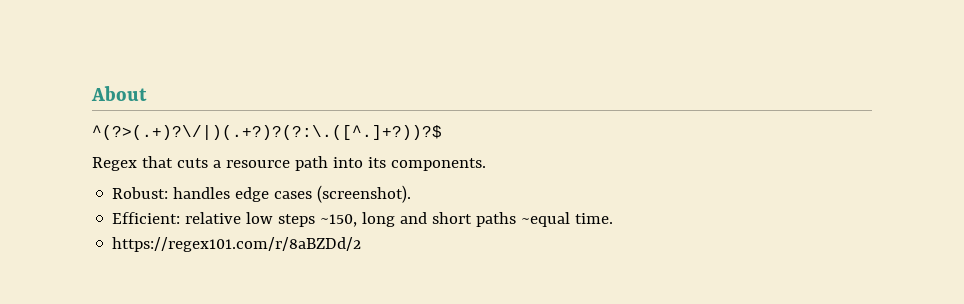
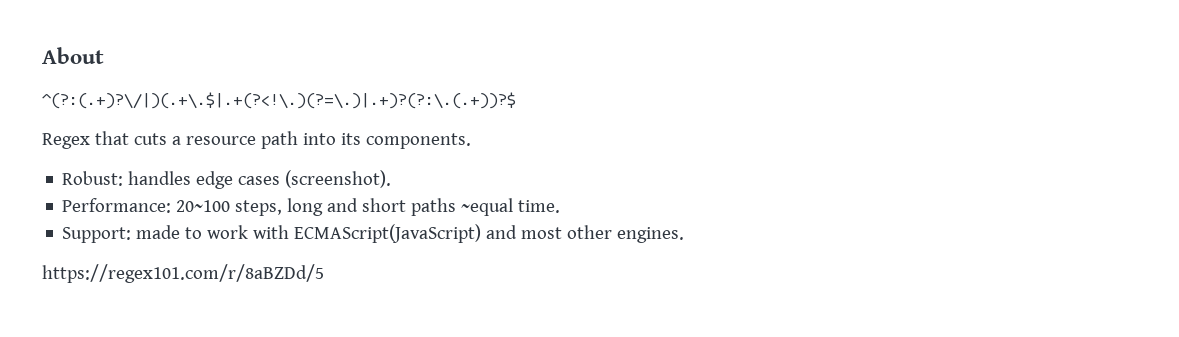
- ^(?>(.+)?\/|)(.+?)?(?:\.([^.]+?))?$
+ ^(?:(.+)?\/|)(.+\.$|.+(?<!\.)(?=\.)|.+)?(?:\.(.+))?$
- Efficient: relative low steps ~150, long and short paths ~equal time.
+ Performance: 20~100 steps, long and short paths ~equal time.
- https://regex101.com/r/8aBZDd/2
+ Support: made to work with ECMAScript(JavaScript) and most other engines.
+ https://regex101.com/r/8aBZDd/5

